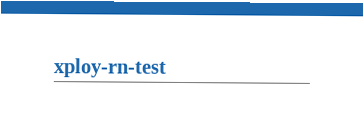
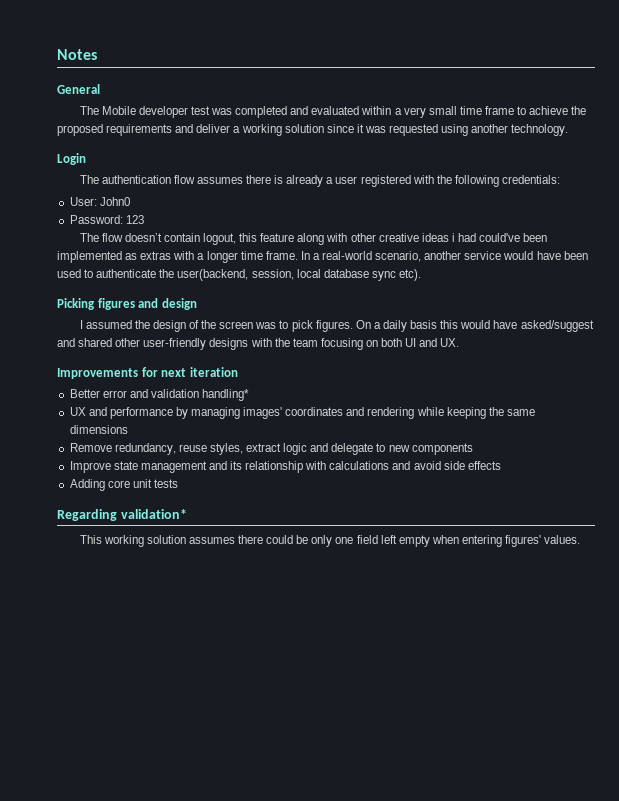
- xploy-rn-test
+ Notes
+ General
+ The Mobile developer test was completed and evaluated within a very small time frame to achieve the proposed requirements and deliver a working solution since it was requested using another technology.
+ Login
+ The authentication flow assumes there is already a user registered with the following credentials:
+ User: John0
+ Password: 123
+ The flow doesn’t contain logout, this feature along with other creative ideas i had could've been implemented as extras with a longer time frame. In a real-world scenario, another service would have been used to authenticate the user(backend, session, local database sync etc).
+ Picking figures and design
+ I assumed the design of the screen was to pick figures. On a daily basis this would have asked/suggest and shared other user-friendly designs with the team focusing on both UI and UX.
+ Improvements for next iteration
+ Better error and validation handling*
+ UX and performance by managing images' coordinates and rendering while keeping the same dimensions
+ Remove redundancy, reuse styles, extract logic and delegate to new components
+ Improve state management and its relationship with calculations and avoid side effects
+ Adding core unit tests
+ Regarding validation*
+ This working solution assumes there could be only one field left empty when entering figures' values.

